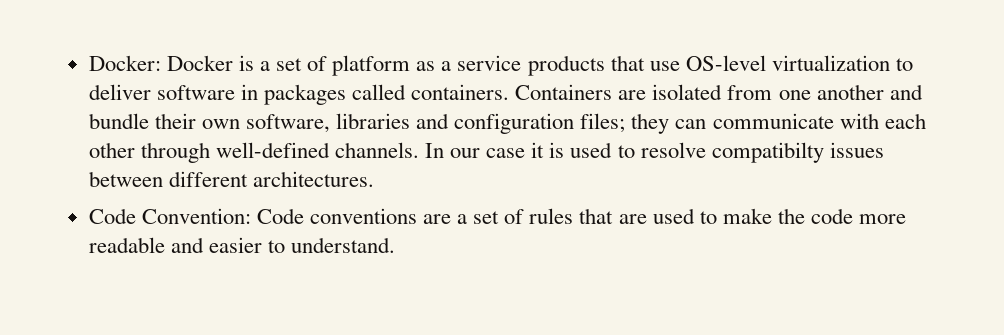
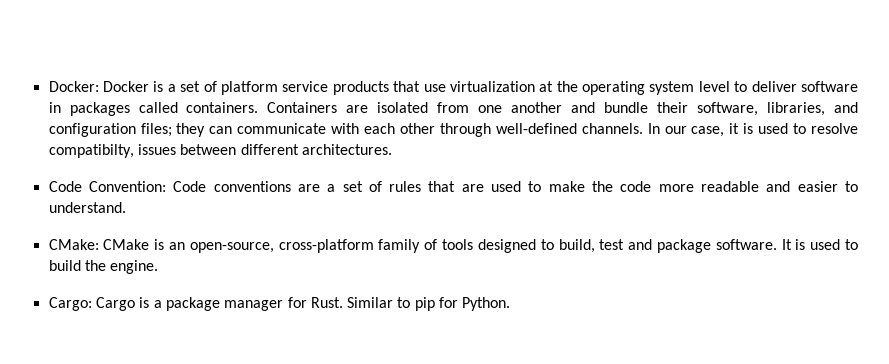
- Docker: Docker is a set of platform as a service products that use OS-level virtualization to deliver software in packages called containers.
+ Docker: Docker is a set of platform service products that use virtualization at the operating system level to deliver software in packages called containers.
- Containers are isolated from one another and bundle their own software, libraries and configuration files; they can communicate with each other through well-defined channels.
+ Containers are isolated from one another and bundle their software, libraries, and configuration files; they can communicate with each other through well-defined channels.
- In our case it is used to resolve compatibilty issues between different architectures.
+ In our case, it is used to resolve compatibilty, issues between different architectures.
+ CMake: CMake is an open-source, cross-platform family of tools designed to build, test and package software. It is used to build the engine.
+ Cargo: Cargo is a package manager for Rust. Similar to pip for Python.

